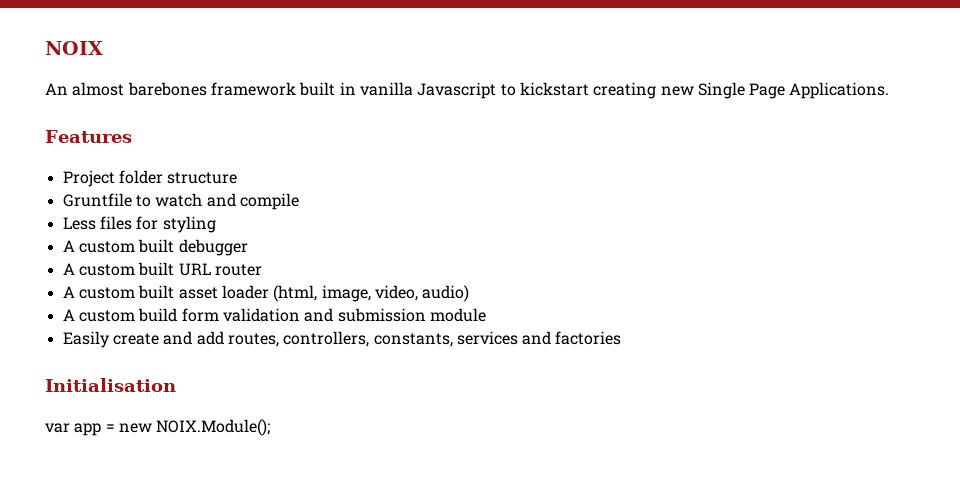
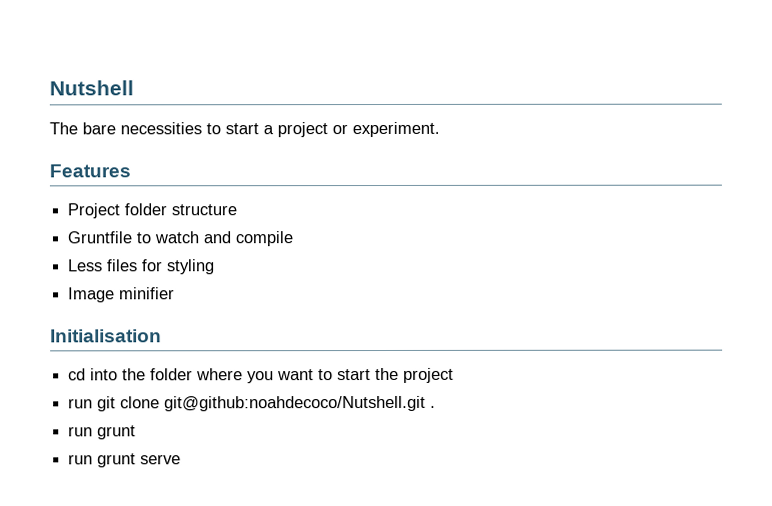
- NOIX
- An almost barebones framework built in vanilla Javascript to kickstart creating new Single Page Applications.
+ Nutshell
+ The bare necessities to start a project or experiment.
- A custom built debugger
- A custom built URL router
- A custom built asset loader (html, image, video, audio)
- A custom build form validation and submission module
- Easily create and add routes, controllers, constants, services and factories
+ Image minifier
  Initialisation
- var app = new NOIX.Module();
+ cd into the folder where you want to start the project
+ run git clone git@github:noahdecoco/Nutshell.git .
+ run grunt
+ run grunt serve

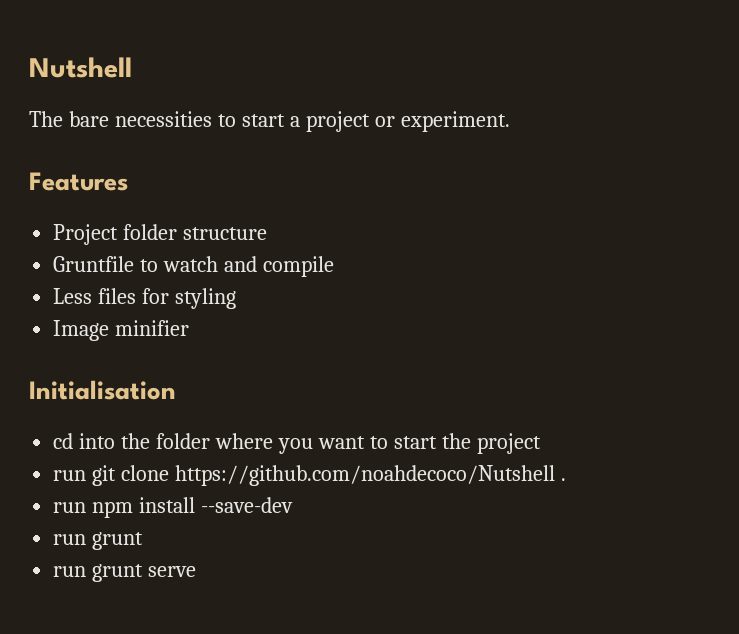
- run git clone git@github:noahdecoco/Nutshell.git .
+ run git clone https://github.com/noahdecoco/Nutshell .
+ run npm install --save-dev

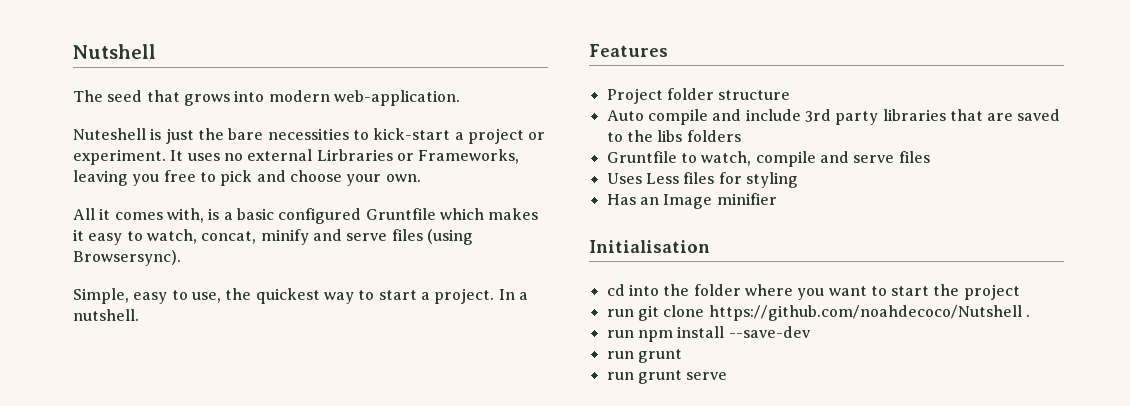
- The bare necessities to start a project or experiment.
+ The seed that grows into modern web-application.
+ Nuteshell is just the bare necessities to kick-start a project or experiment. It uses no external Lirbraries or Frameworks, leaving you free to pick and choose your own.
+ All it comes with, is a basic configured Gruntfile which makes it easy to watch, concat, minify and serve files (using Browsersync).
+ Simple, easy to use, the quickest way to start a project. In a nutshell.
  Features
  Project folder structure
- Gruntfile to watch and compile
- Less files for styling
+ Auto compile and include 3rd party libraries that are saved to the libs folders
+ Gruntfile to watch, compile and serve files
+ Uses Less files for styling
- Image minifier
+ Has an Image minifier

